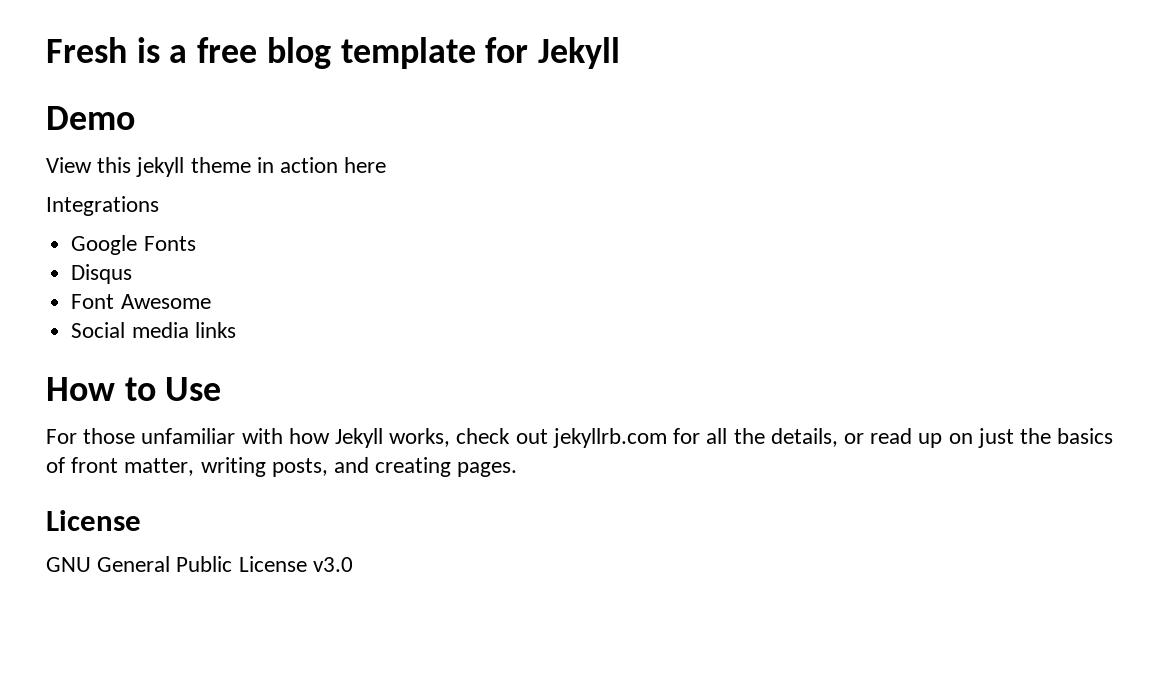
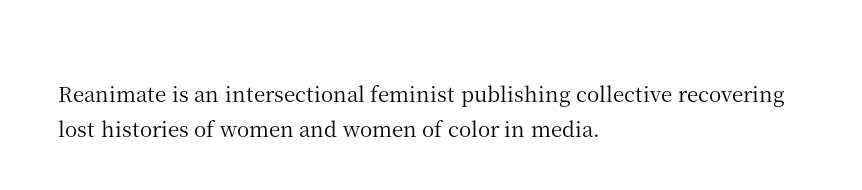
- Fresh is a free blog template for Jekyll
- Demo
- View this jekyll theme in action here
- Integrations
- Google Fonts
- Disqus
- Font Awesome
- Social media links
- How to Use
- For those unfamiliar with how Jekyll works, check out jekyllrb.com for all the details, or read up on just the basics of front matter, writing posts, and creating pages.
- License
- GNU General Public License v3.0
+ Reanimate is an intersectional feminist publishing collective recovering lost histories of women and women of color in media.

